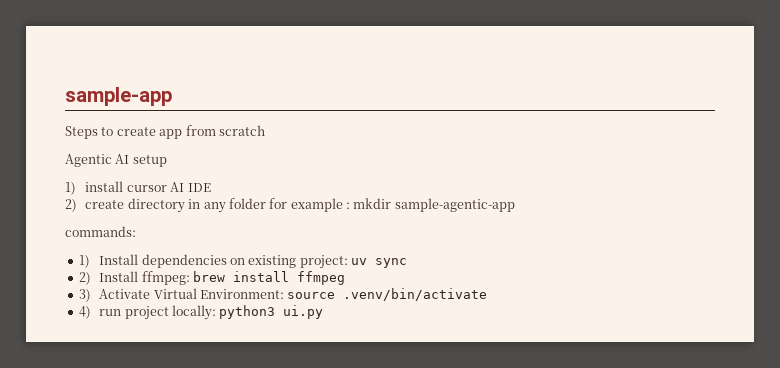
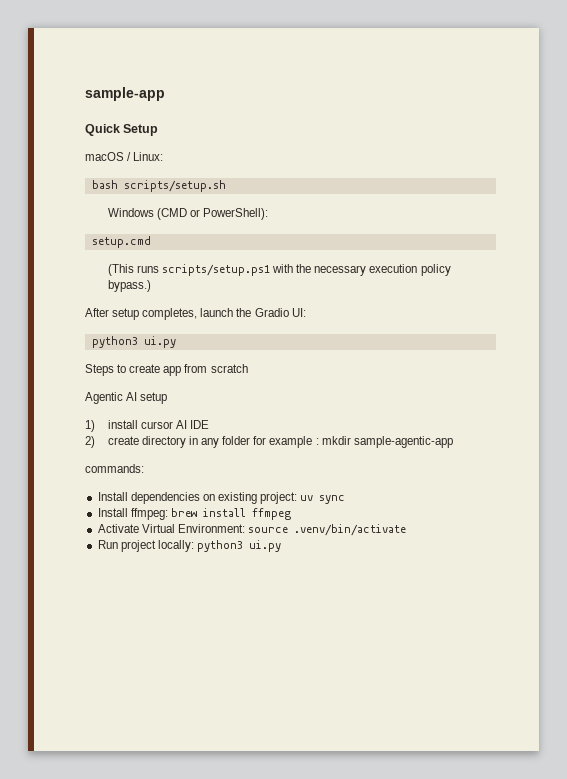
+ Quick Setup
+ macOS / Linux:
+ bash scripts/setup.sh
+ Windows (CMD or PowerShell):
+ setup.cmd
+ (This runs scripts/setup.ps1 with the necessary execution policy bypass.)
+ After setup completes, launch the Gradio UI:
+ python3 ui.py
- 1) Install dependencies on existing project: uv sync
+ Install dependencies on existing project: uv sync
- 2) Install ffmpeg: brew install ffmpeg
+ Install ffmpeg: brew install ffmpeg
- 3) Activate Virtual Environment: source .venv/bin/activate
+ Activate Virtual Environment: source .venv/bin/activate
- 4) run project locally: python3 ui.py
+ Run project locally: python3 ui.py

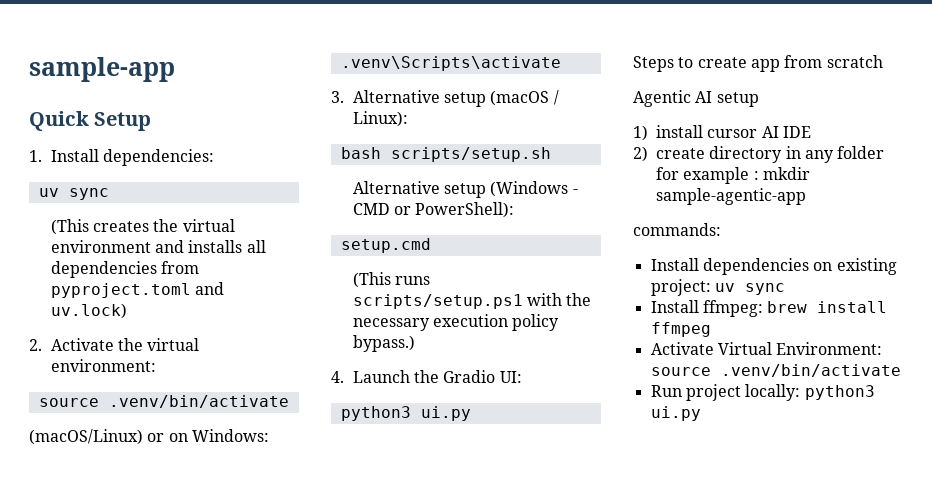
- macOS / Linux:
+ 1. Install dependencies:
+ uv sync
+ (This creates the virtual environment and installs all dependencies from pyproject.toml and uv.lock)
+ 2. Activate the virtual environment:
+ source .venv/bin/activate
+ (macOS/Linux) or on Windows:
+ .venv\Scripts\activate
+ 3. Alternative setup (macOS / Linux):
  bash scripts/setup.sh
- Windows (CMD or PowerShell):
+ Alternative setup (Windows - CMD or PowerShell):
- After setup completes, launch the Gradio UI:
+ 4. Launch the Gradio UI:

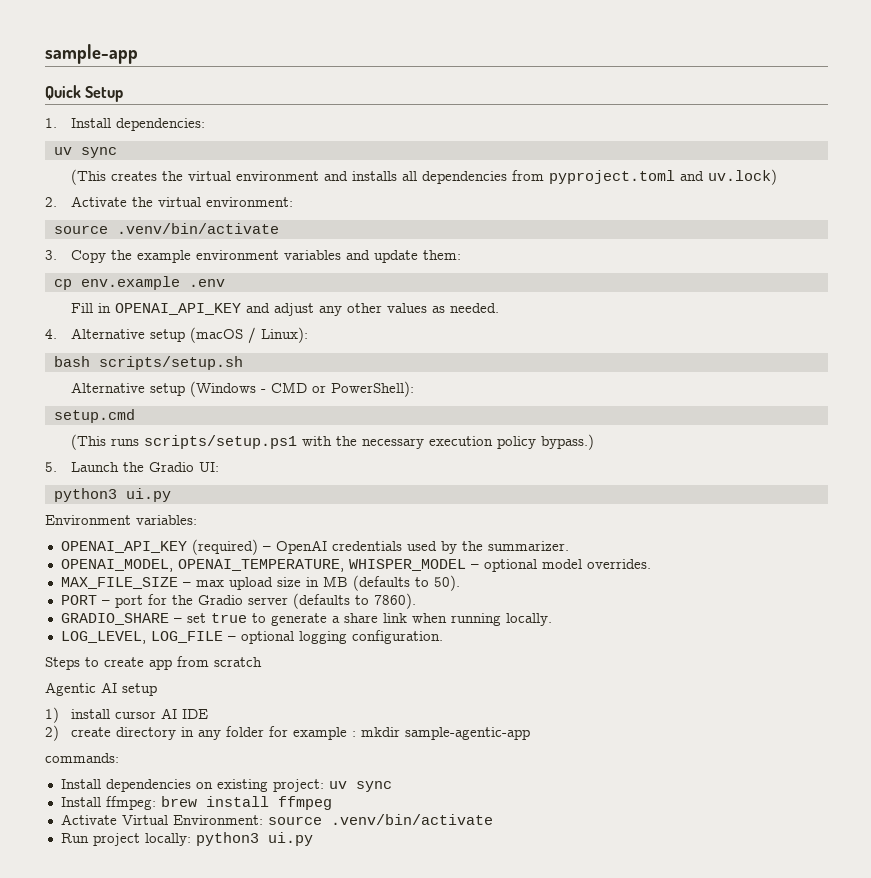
- (macOS/Linux) or on Windows:
- .venv\Scripts\activate
- 3. Alternative setup (macOS / Linux):
+ 3. Copy the example environment variables and update them:
+ cp env.example .env
+ Fill in OPENAI_API_KEY and adjust any other values as needed.
+ 4. Alternative setup (macOS / Linux):
- 4. Launch the Gradio UI:
+ 5. Launch the Gradio UI:
+ Environment variables:
+ OPENAI_API_KEY (required) – OpenAI credentials used by the summarizer.
+ OPENAI_MODEL, OPENAI_TEMPERATURE, WHISPER_MODEL – optional model overrides.
+ MAX_FILE_SIZE – max upload size in MB (defaults to 50).
+ PORT – port for the Gradio server (defaults to 7860).
+ GRADIO_SHARE – set true to generate a share link when running locally.
+ LOG_LEVEL, LOG_FILE – optional logging configuration.

